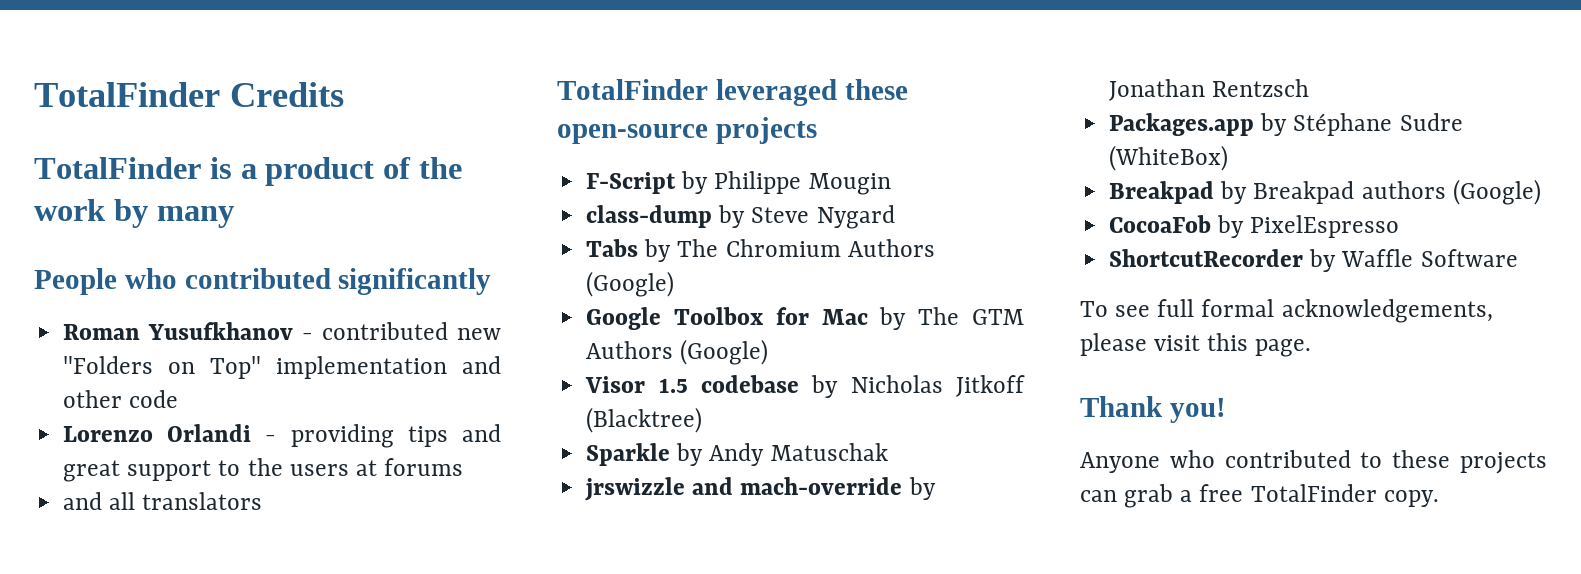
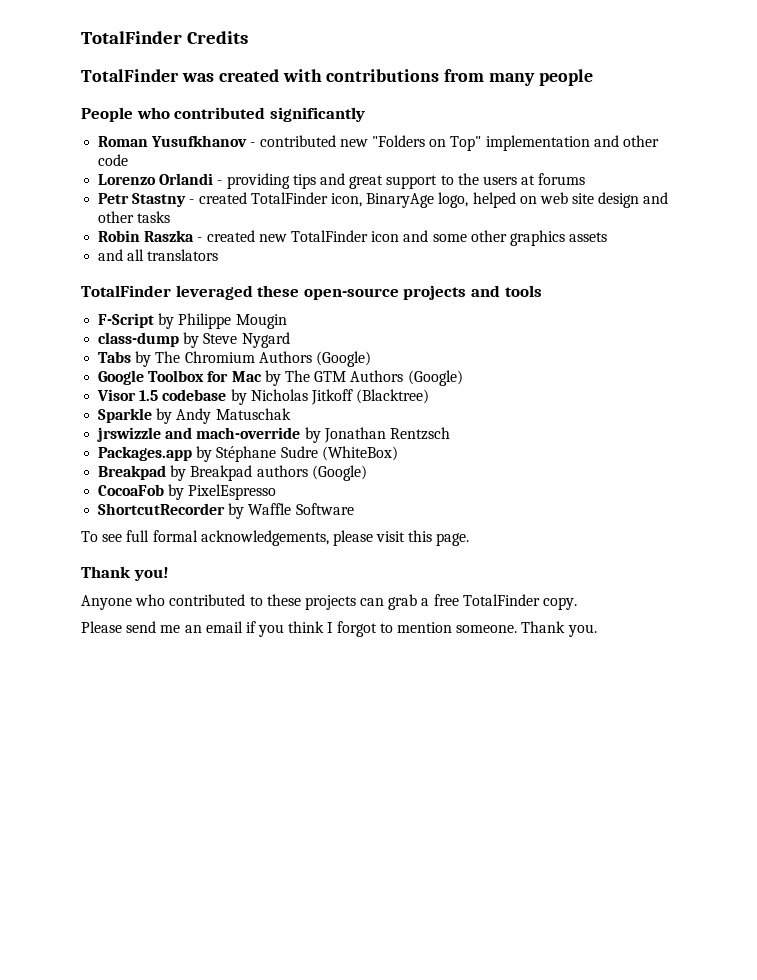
- TotalFinder is a product of the work by many
+ TotalFinder was created with contributions from many people
+ Petr Stastny - created TotalFinder icon, BinaryAge logo, helped on web site design and other tasks
+ Robin Raszka - created new TotalFinder icon and some other graphics assets
- TotalFinder leveraged these open-source projects
+ TotalFinder leveraged these open-source projects and tools
+ Please send me an email if you think I forgot to mention someone. Thank you.

